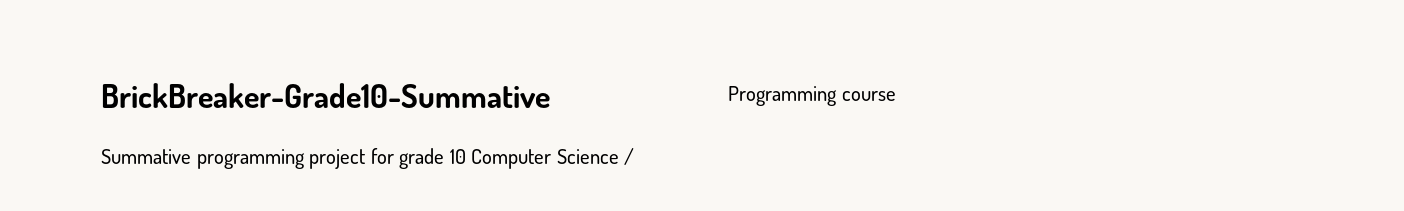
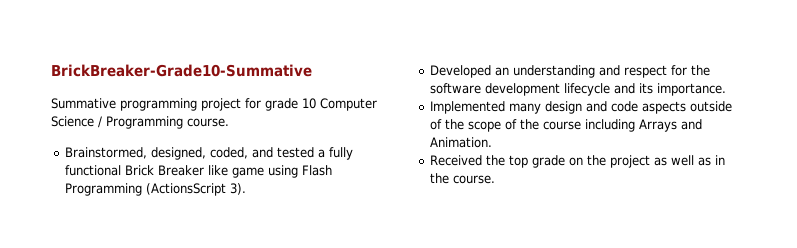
- Summative programming project for grade 10 Computer Science / Programming course
+ Summative programming project for grade 10 Computer Science / Programming course.
+ Brainstormed, designed, coded, and tested a fully functional Brick Breaker like game using Flash Programming (ActionsScript 3).
+ Developed an understanding and respect for the software development lifecycle and its importance.
+ Implemented many design and code aspects outside of the scope of the course including Arrays and Animation.
+ Received the top grade on the project as well as in the course.

